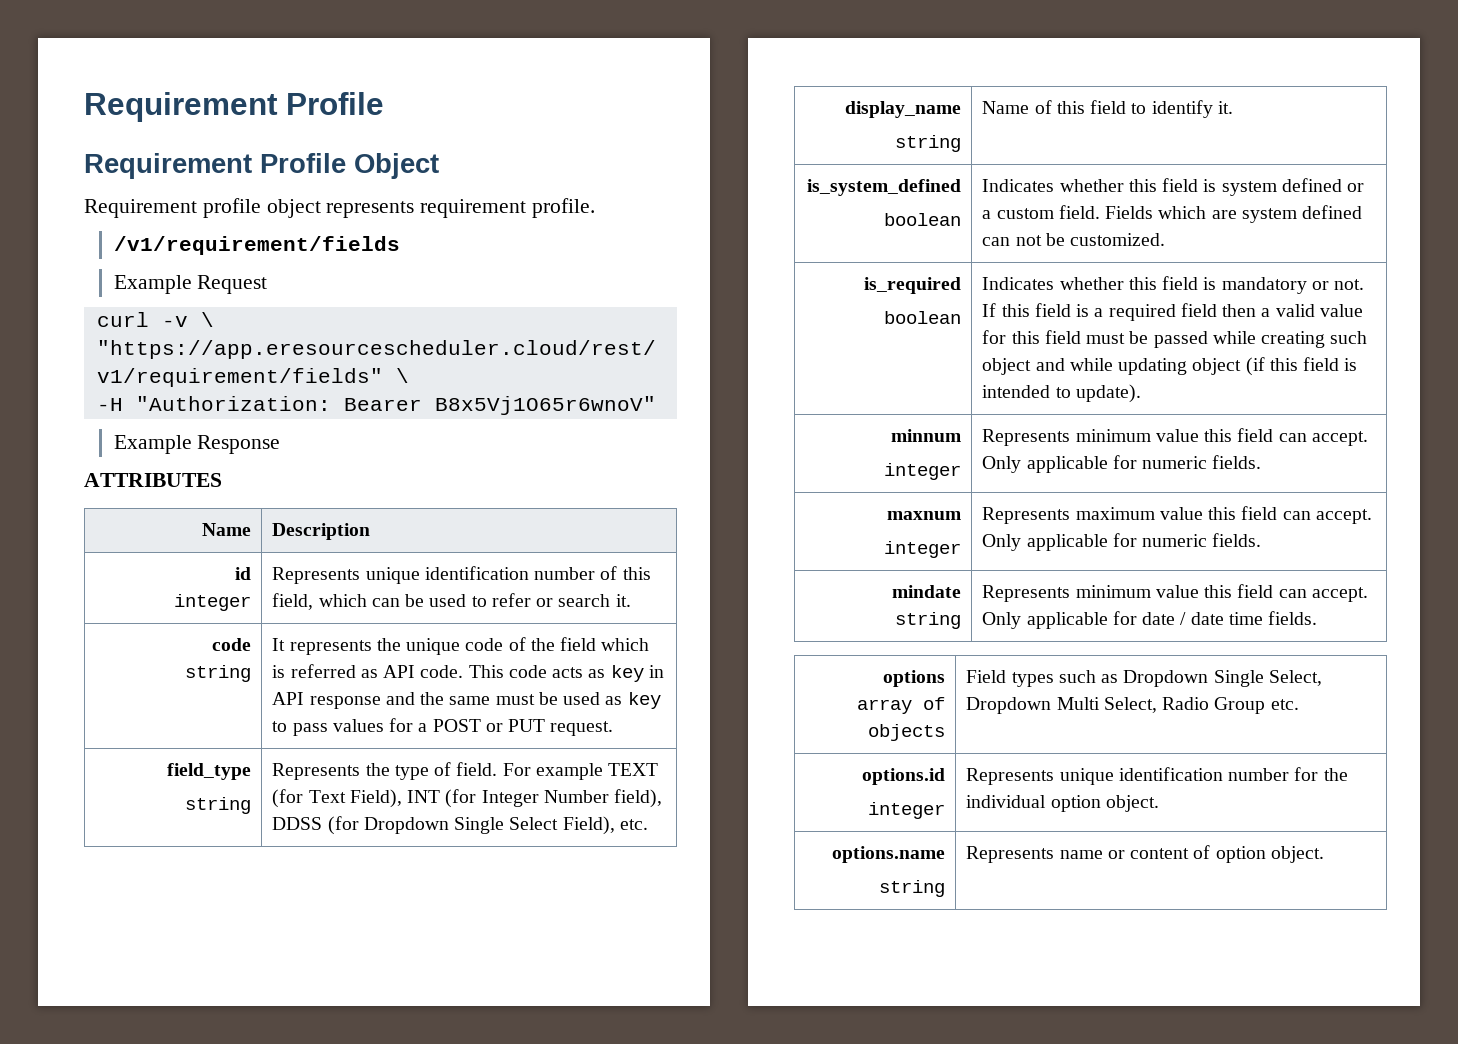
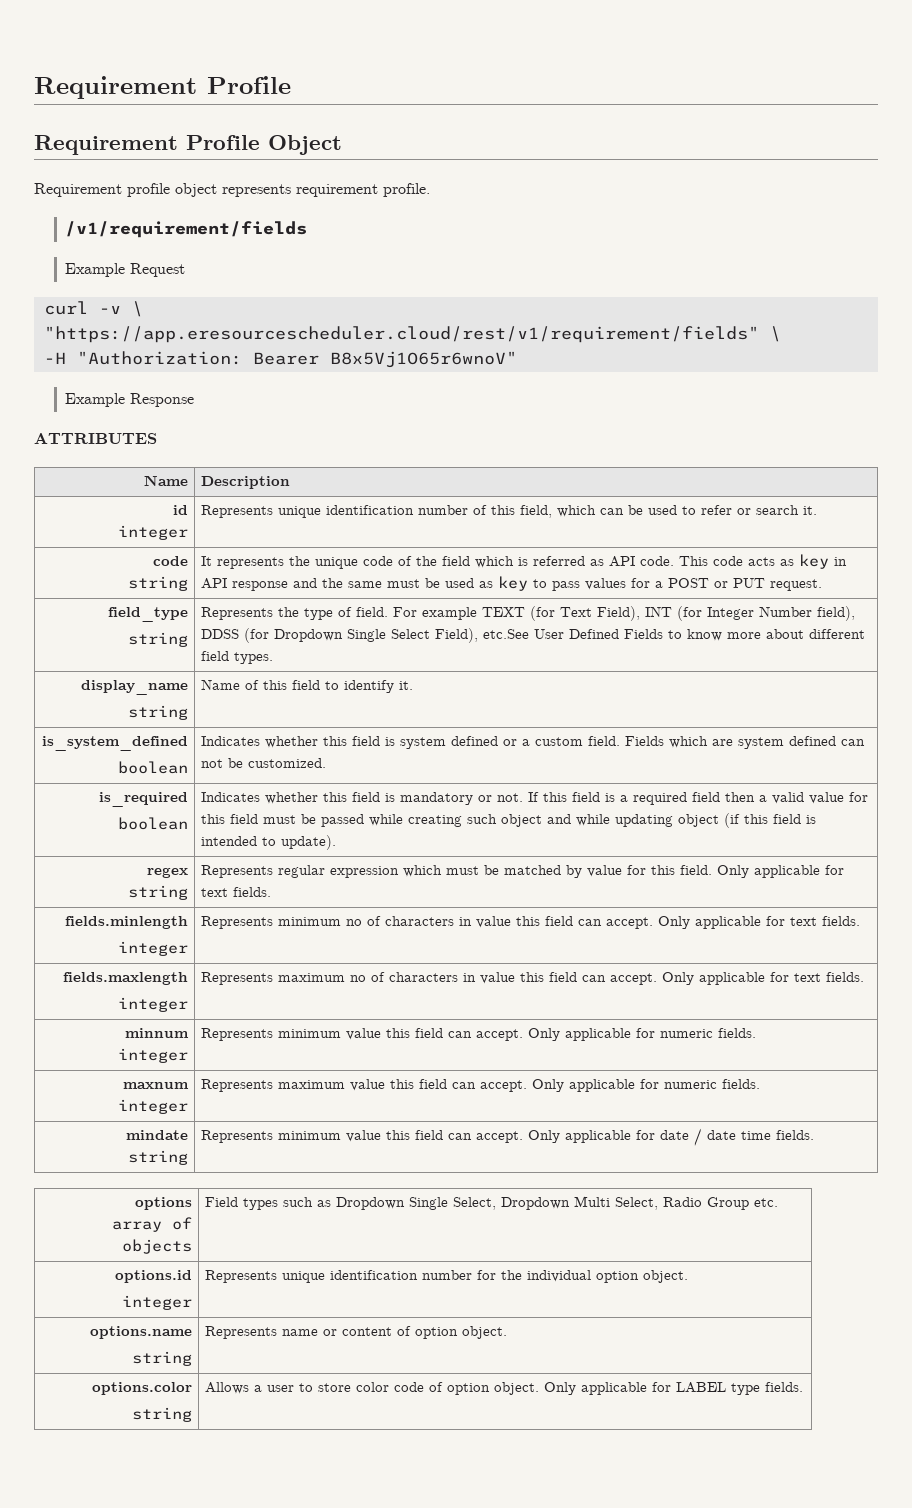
  field_type
- string | Represents the type of field. For example TEXT (for Text Field), INT (for Integer Number field), DDSS (for Dropdown Single Select Field), etc.
+ string | Represents the type of field. For example TEXT (for Text Field), INT (for Integer Number field), DDSS (for Dropdown Single Select Field), etc.See User Defined Fields to know more about different field types.
+ regex
+ string | Represents regular expression which must be matched by value for this field. Only applicable for text fields.
+ fields.minlength
+ integer | Represents minimum no of characters in value this field can accept. Only applicable for text fields.
+ fields.maxlength
+ integer | Represents maximum no of characters in value this field can accept. Only applicable for text fields.
+ options.color
+ string | Allows a user to store color code of option object. Only applicable for LABEL type fields.

